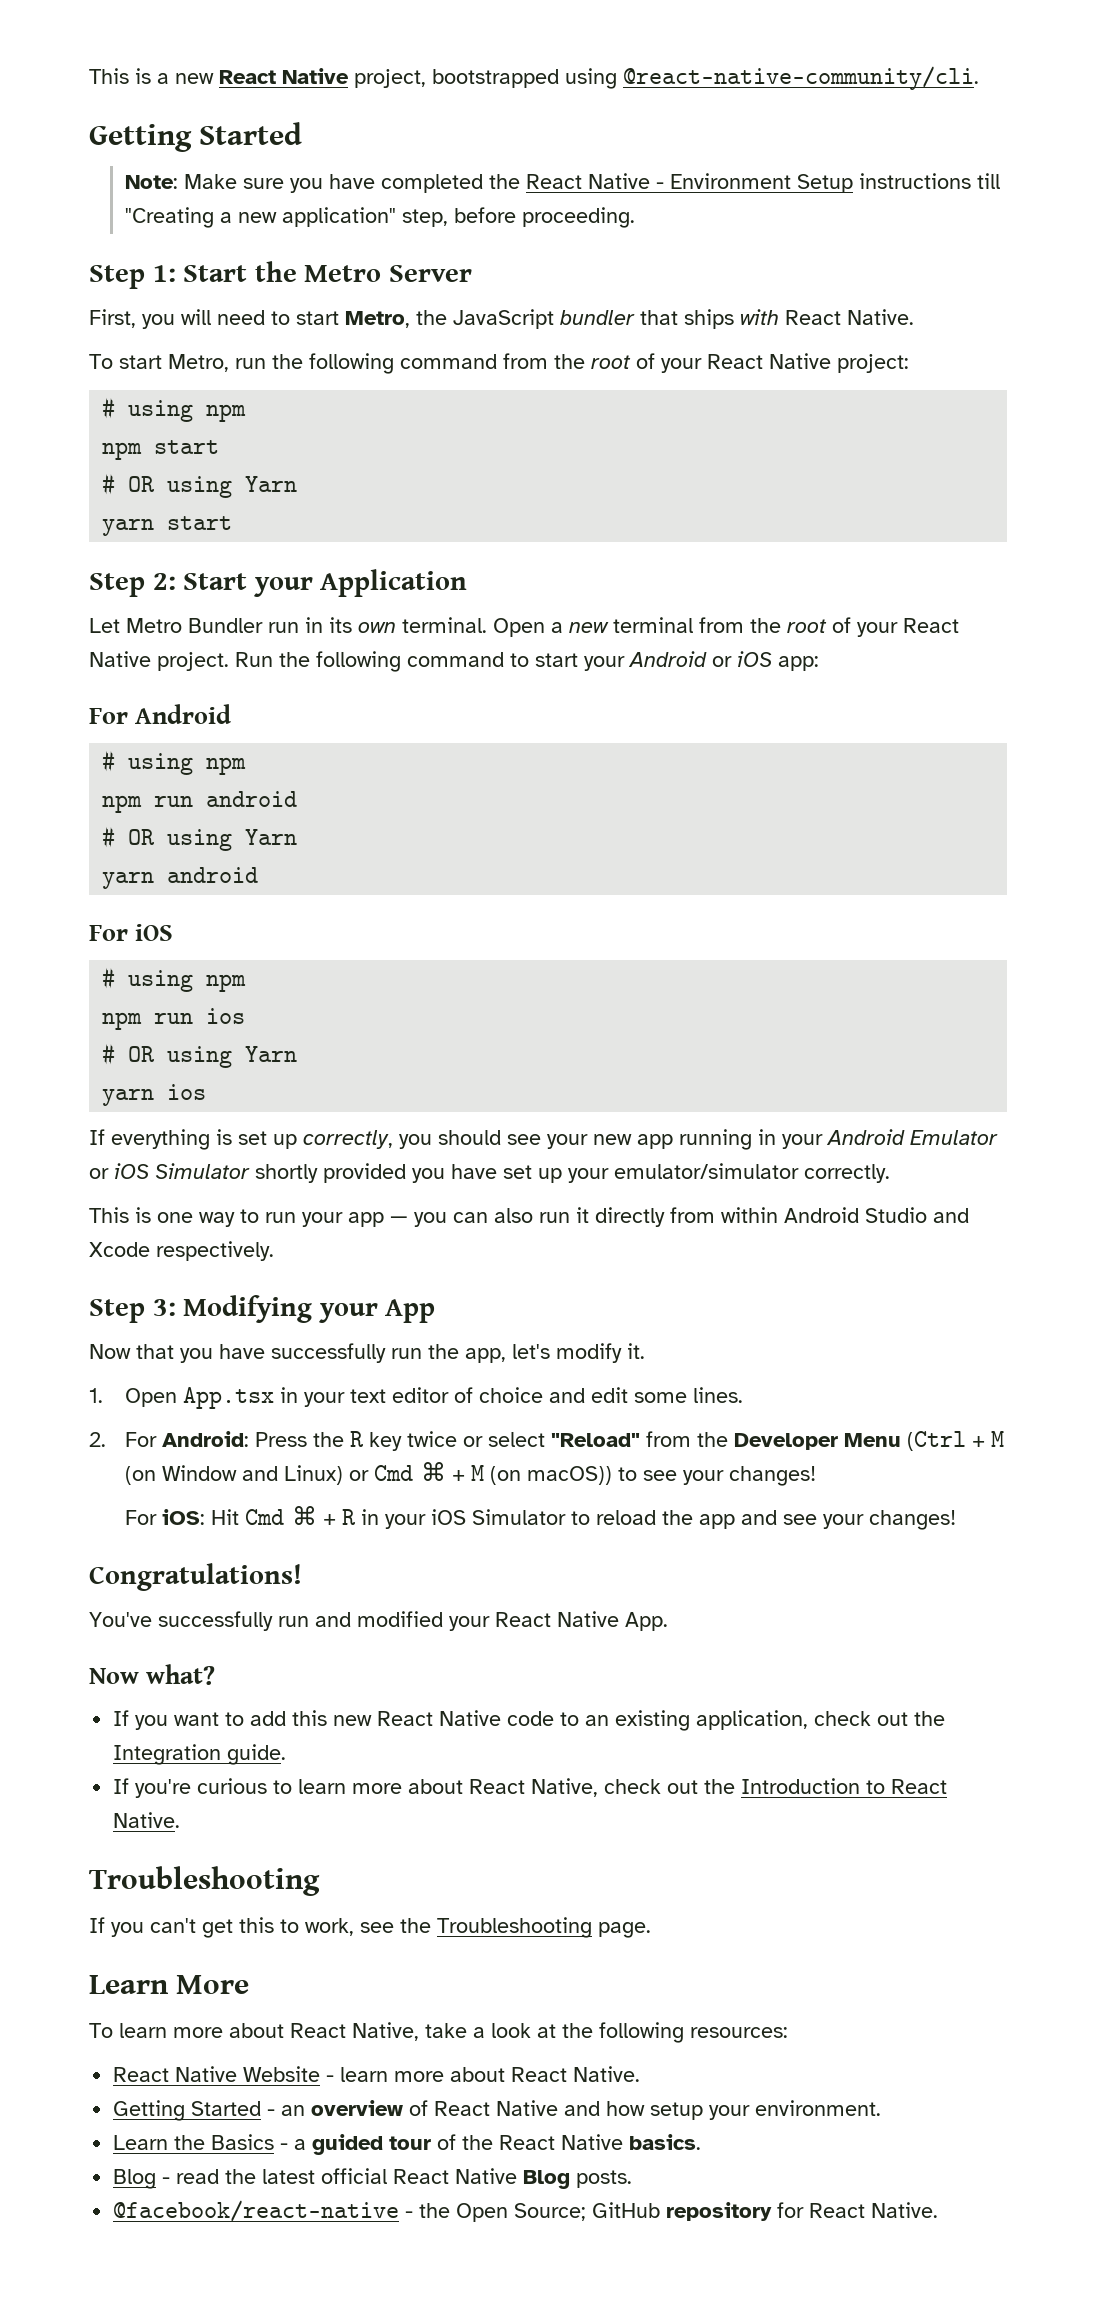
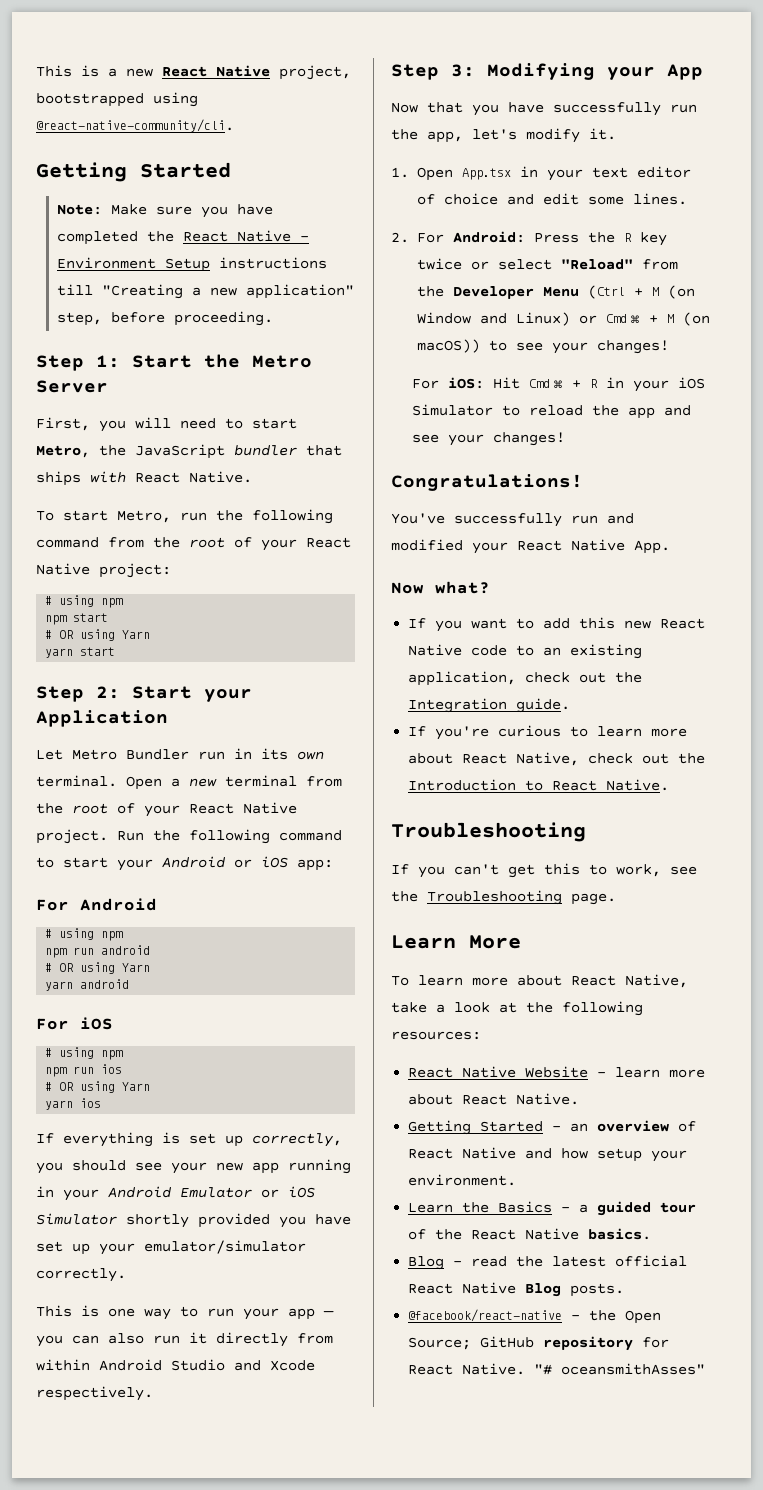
+ "# oceansmithAsses"

